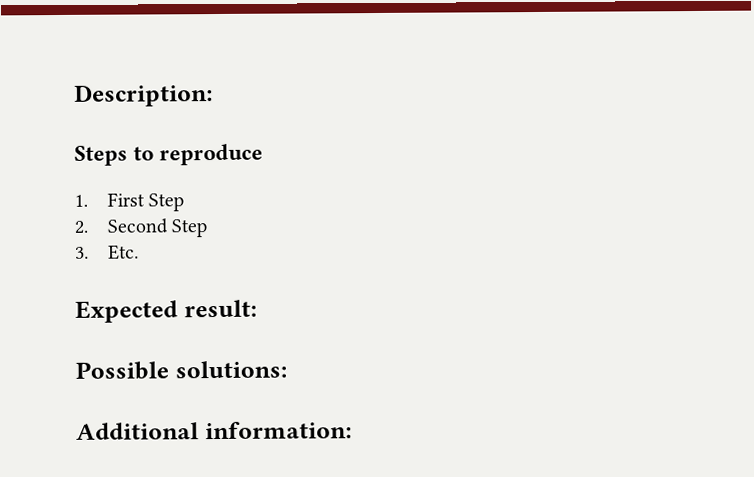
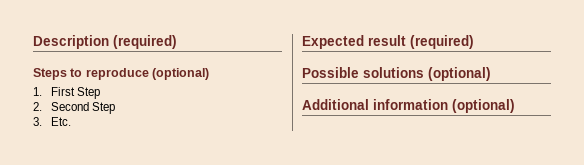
- Description:
+ Description (required)
- Steps to reproduce
+ Steps to reproduce (optional)
- Expected result:
+ Expected result (required)
- Possible solutions:
+ Possible solutions (optional)
- Additional information:
+ Additional information (optional)

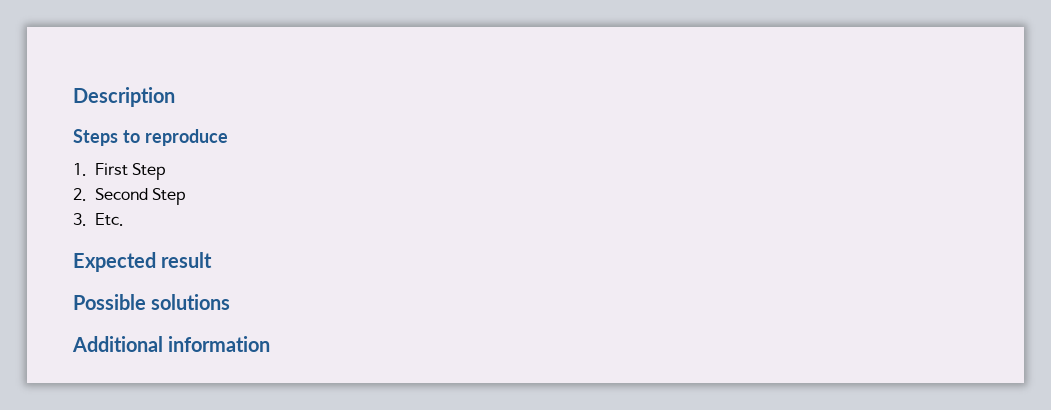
- Description (required)
+ Description
- Steps to reproduce (optional)
+ Steps to reproduce
- Expected result (required)
+ Expected result
- Possible solutions (optional)
+ Possible solutions
- Additional information (optional)
+ Additional information

